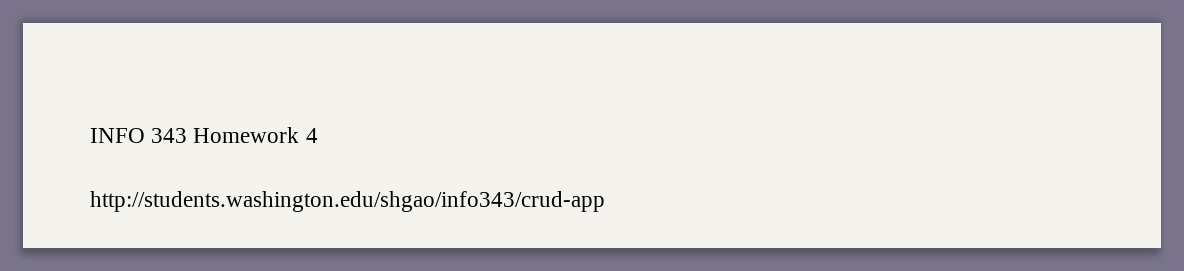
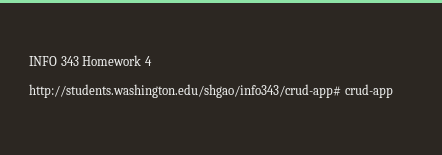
- http://students.washington.edu/shgao/info343/crud-app
+ http://students.washington.edu/shgao/info343/crud-app# crud-app

